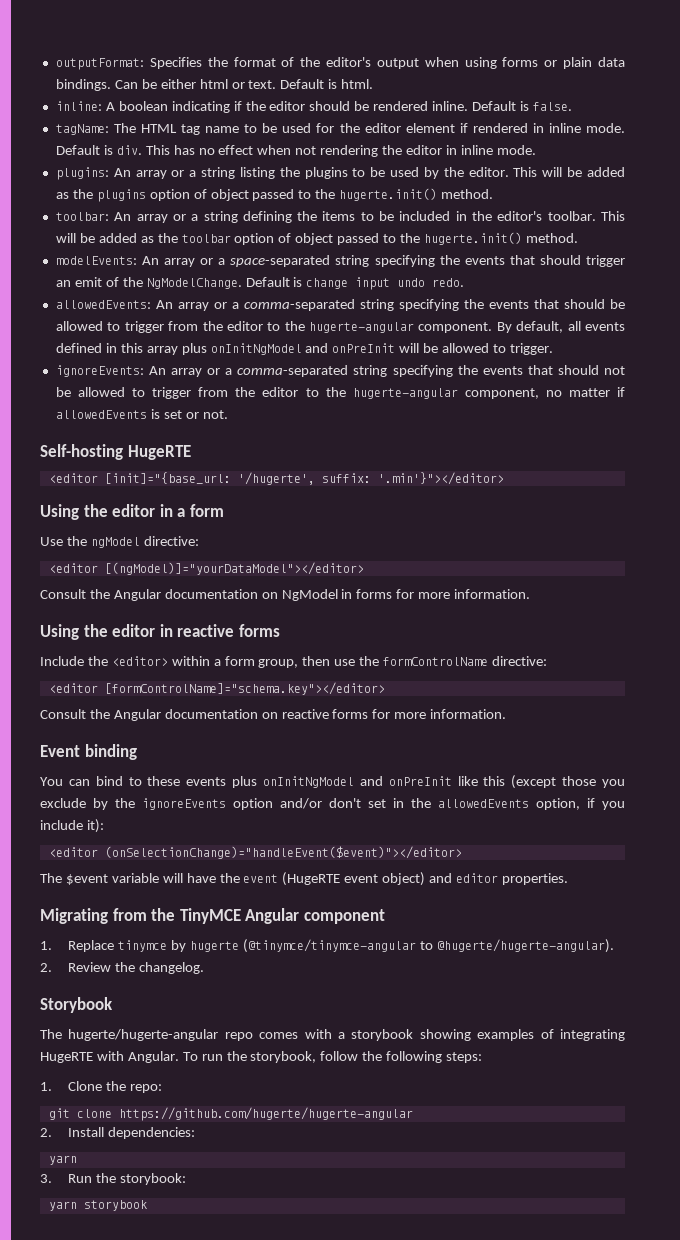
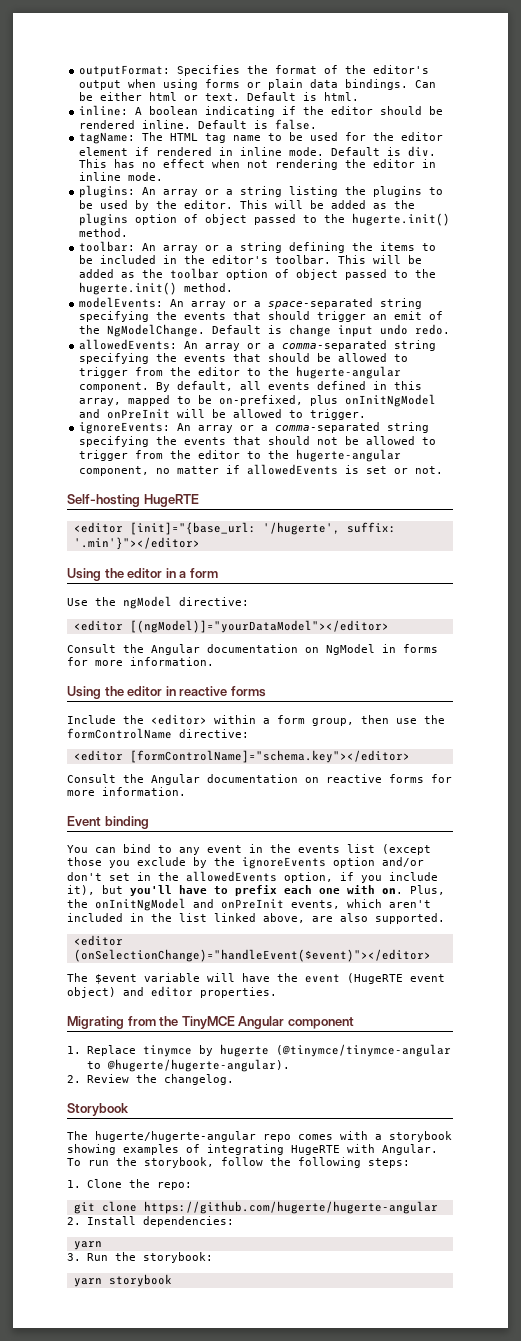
- By default, all events defined in this array plus onInitNgModel and onPreInit will be allowed to trigger.
+ By default, all events defined in this array, mapped to be on-prefixed, plus onInitNgModel and onPreInit will be allowed to trigger.
- You can bind to these events plus onInitNgModel and onPreInit like this (except those you exclude by the ignoreEvents option and/or don't set in the allowedEvents option, if you include it):
+ You can bind to any event in the events list (except those you exclude by the ignoreEvents option and/or don't set in the allowedEvents option, if you include it), but you'll have to prefix each one with on. Plus, the onInitNgModel and onPreInit events, which aren't included in the list linked above, are also supported.

